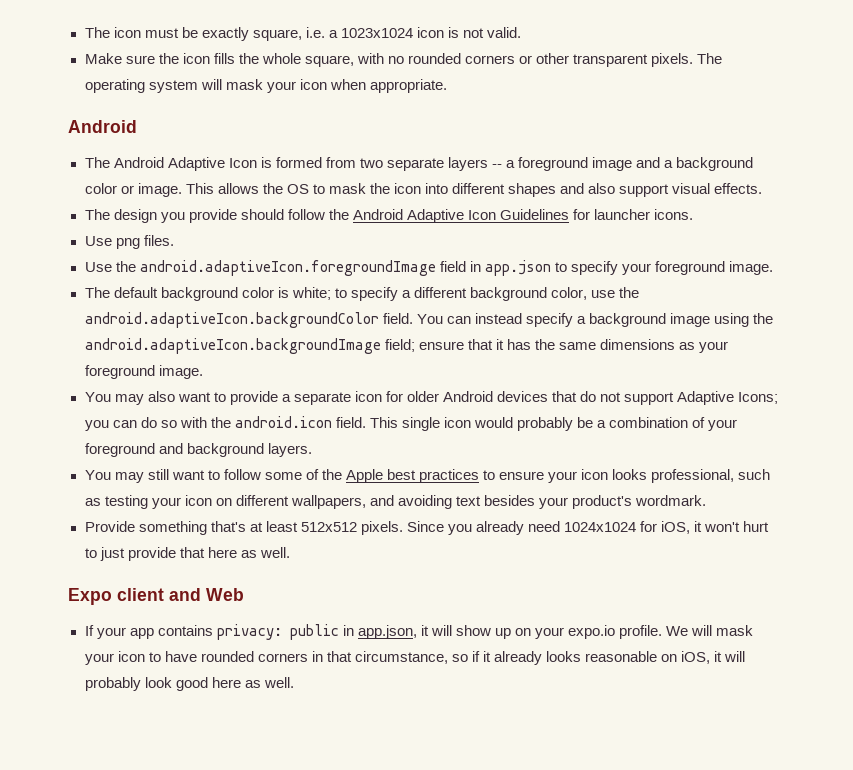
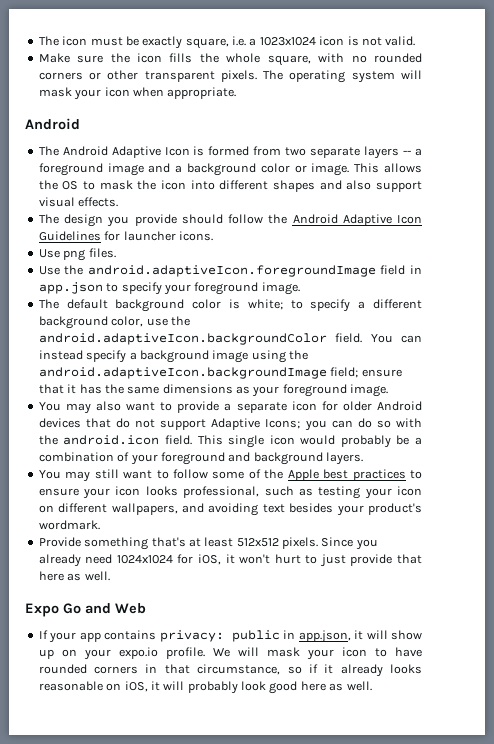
- Expo client and Web
+ Expo Go and Web

